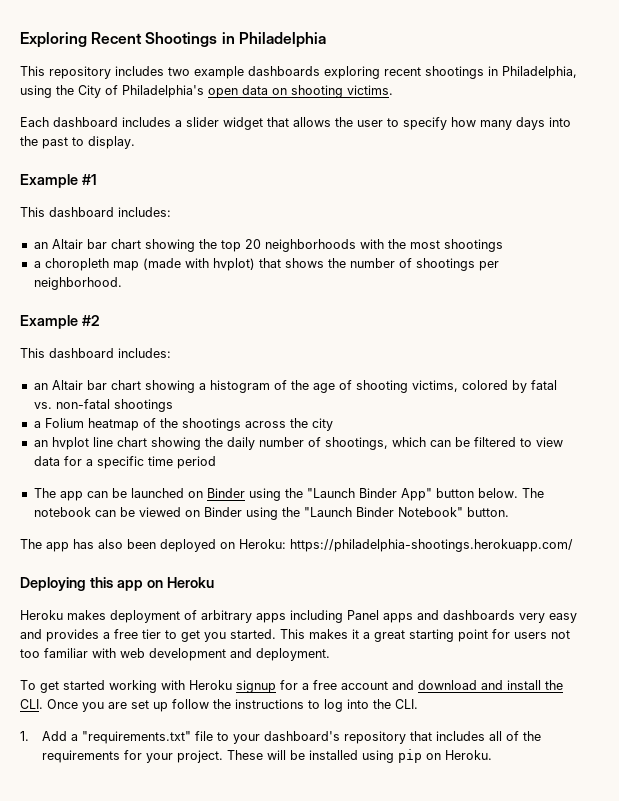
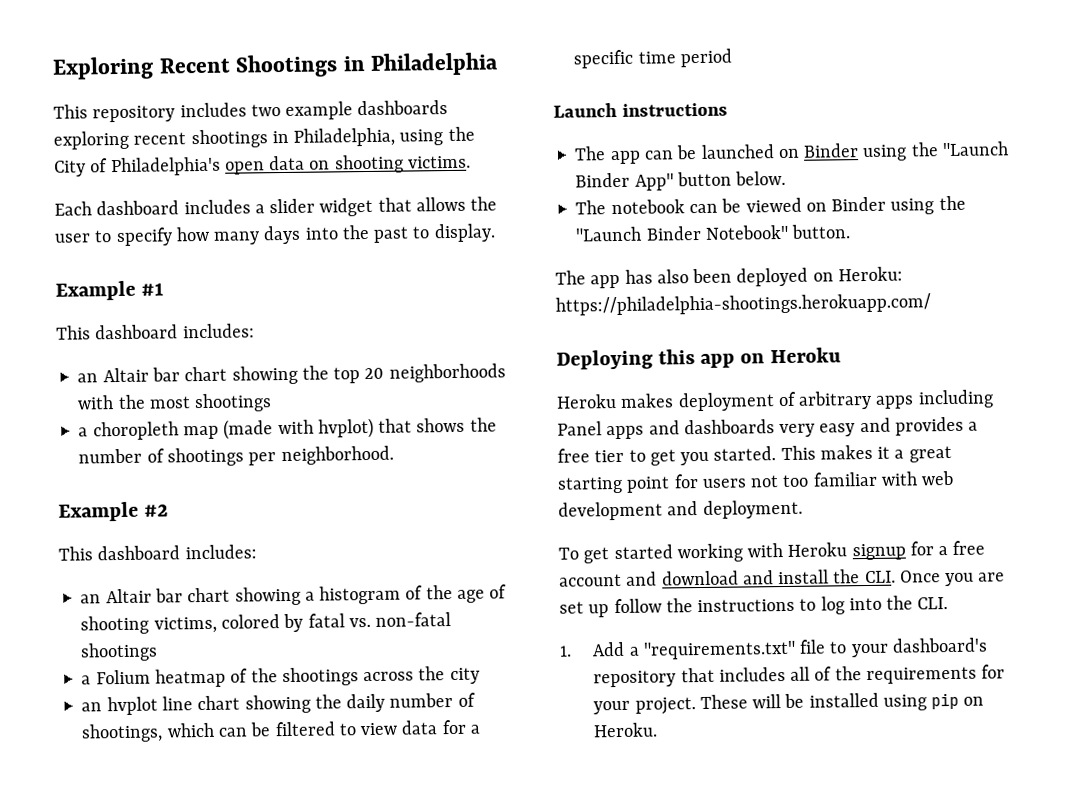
+ Launch instructions
- The app can be launched on Binder using the "Launch Binder App" button below. The notebook can be viewed on Binder using the "Launch Binder Notebook" button.
+ The app can be launched on Binder using the "Launch Binder App" button below.
+ The notebook can be viewed on Binder using the "Launch Binder Notebook" button.

